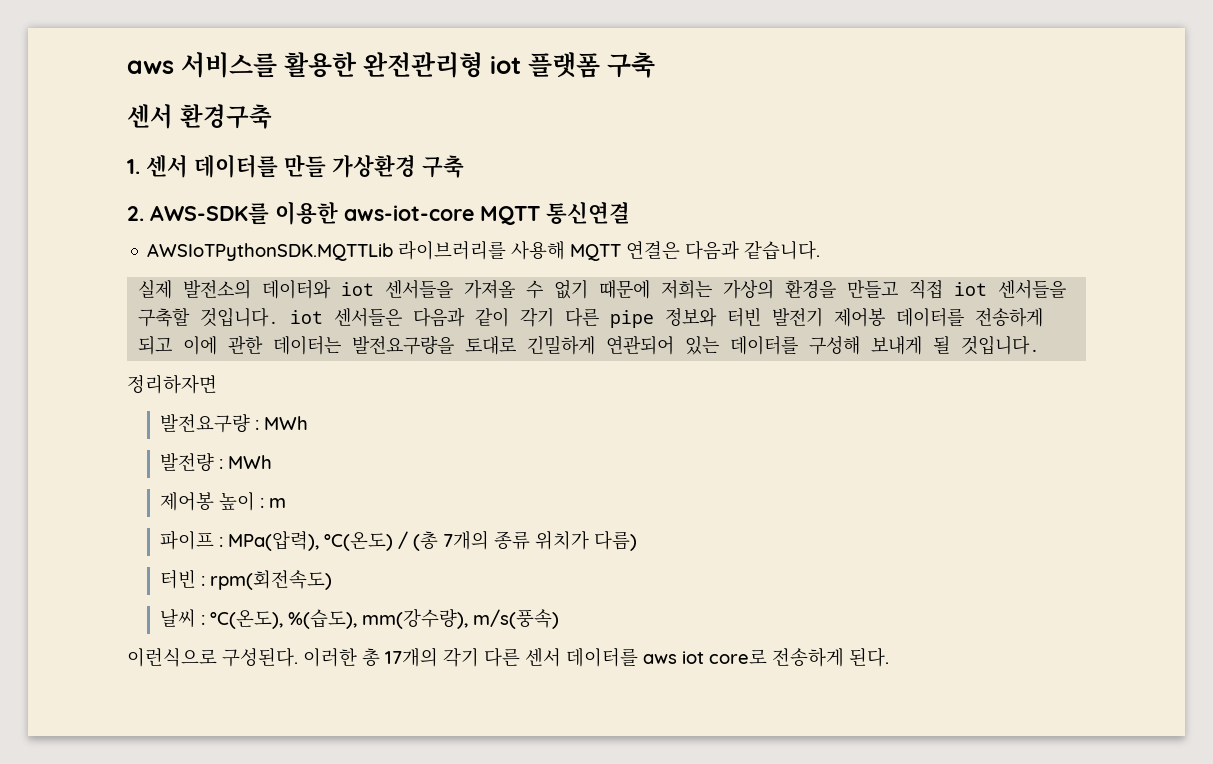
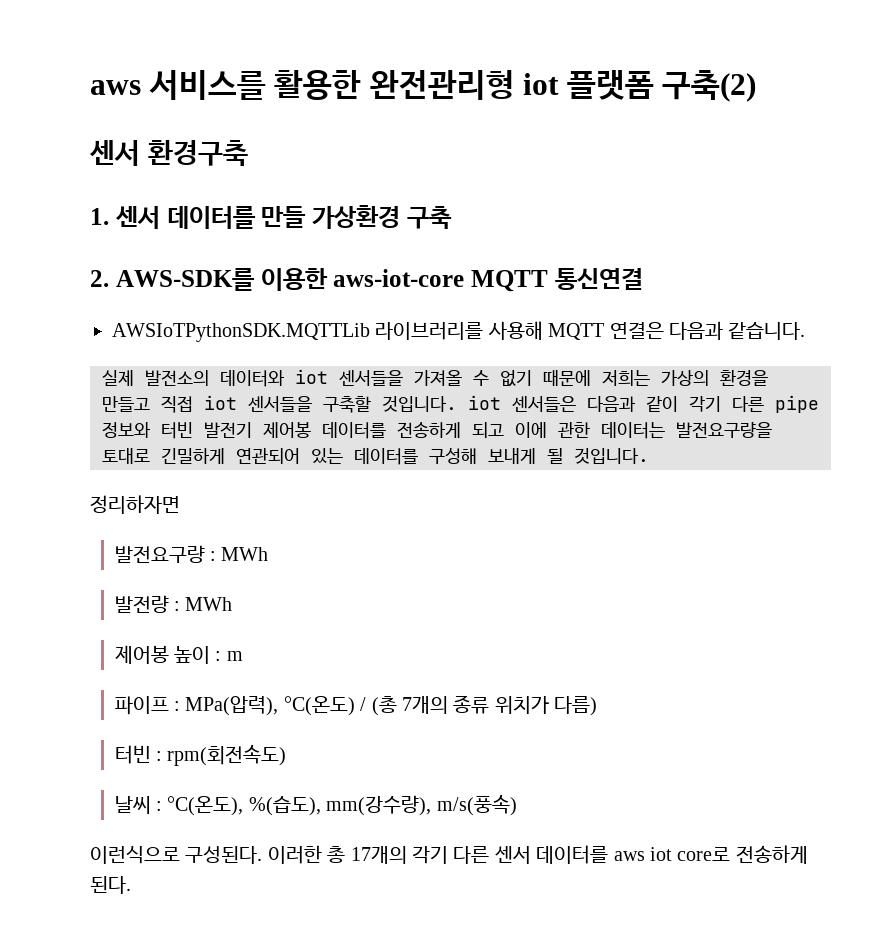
- aws 서비스를 활용한 완전관리형 iot 플랫폼 구축
+ aws 서비스를 활용한 완전관리형 iot 플랫폼 구축(2)

